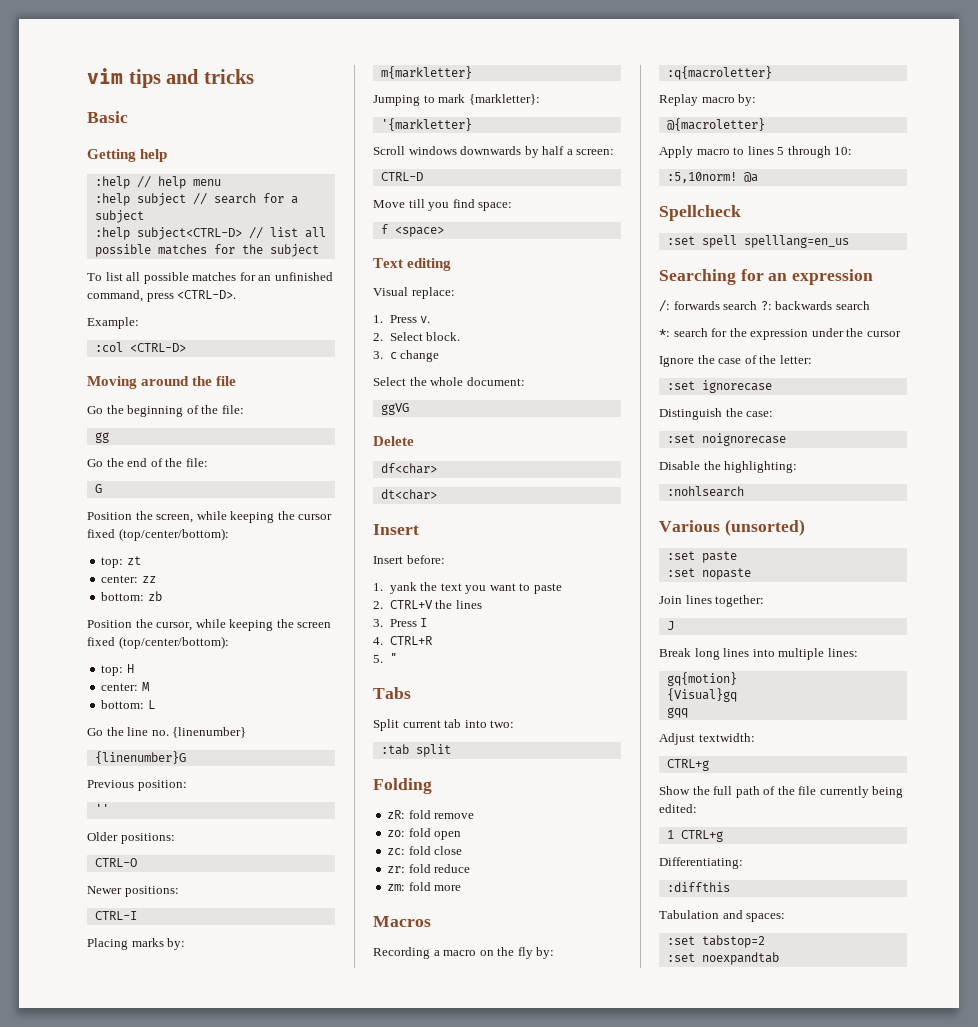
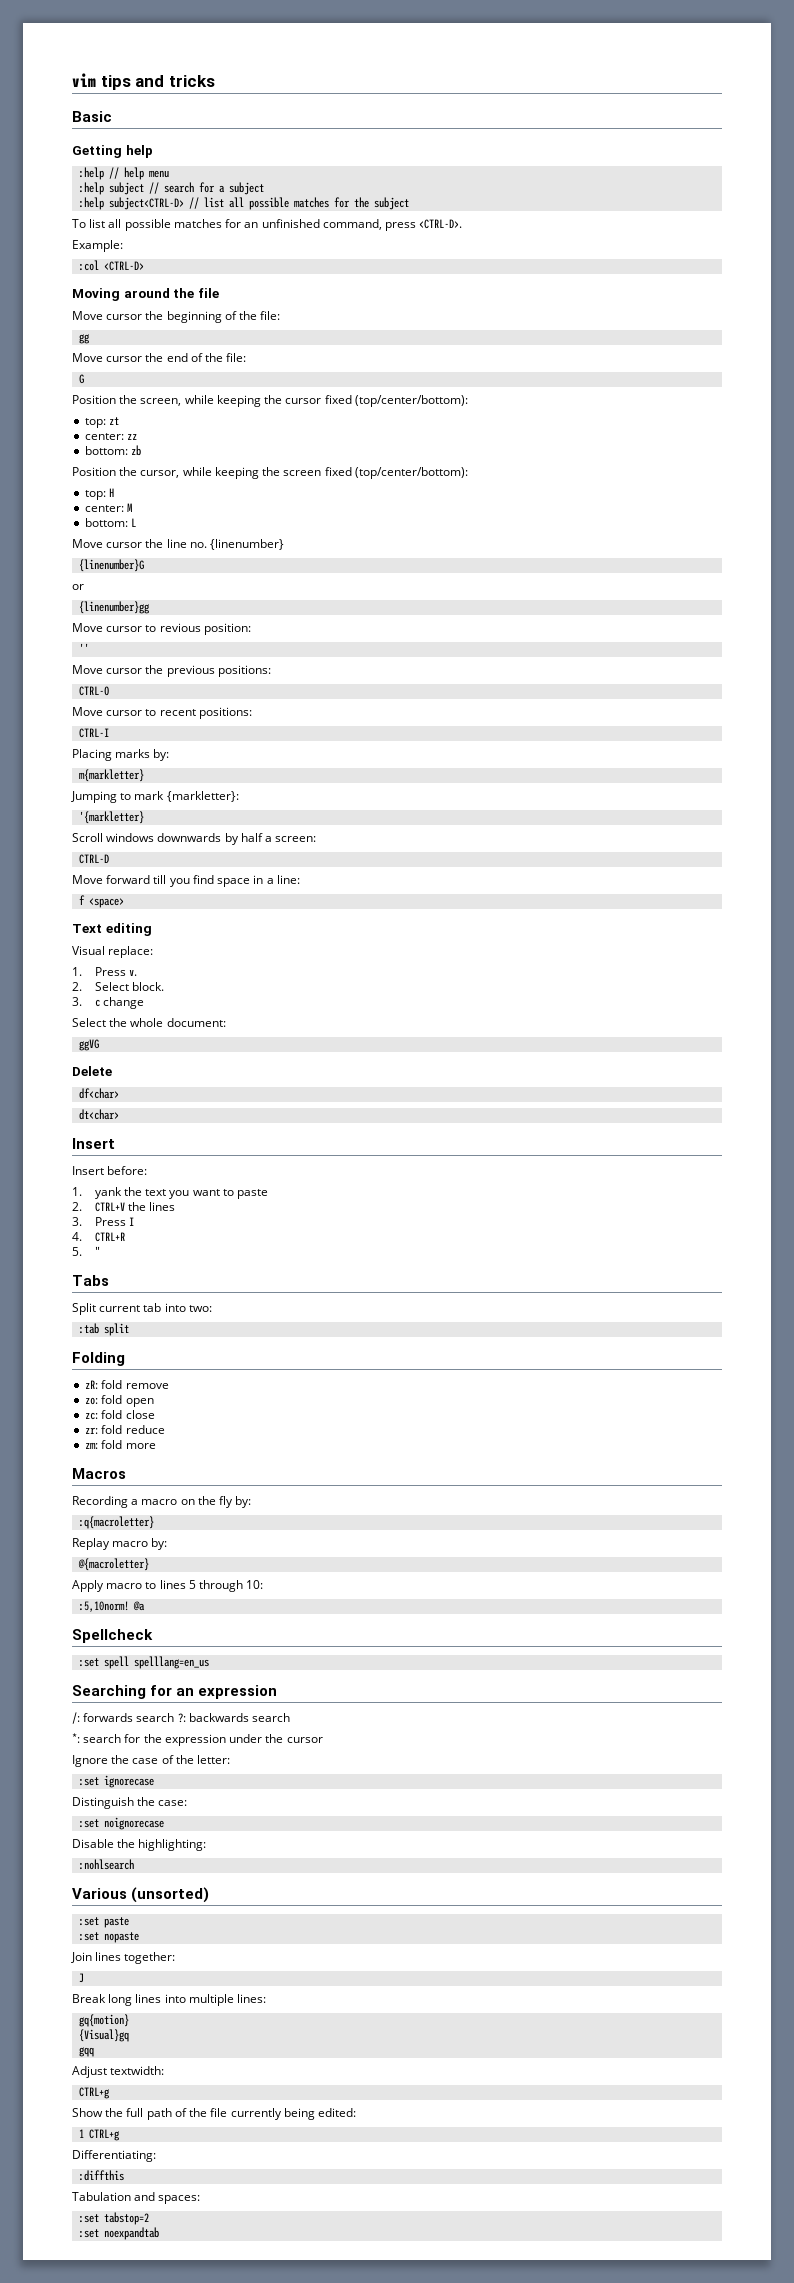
- Go the beginning of the file:
+ Move cursor the beginning of the file:
- Go the end of the file:
+ Move cursor the end of the file:
- Go the line no. {linenumber}
+ Move cursor the line no. {linenumber}
- Previous position:
+ or
+ {linenumber}gg
+ Move cursor to revious position:
  ''
- Older positions:
+ Move cursor the previous positions:
  CTRL-O
- Newer positions:
+ Move cursor to recent positions:
- Move till you find space:
+ Move forward till you find space in a line:

